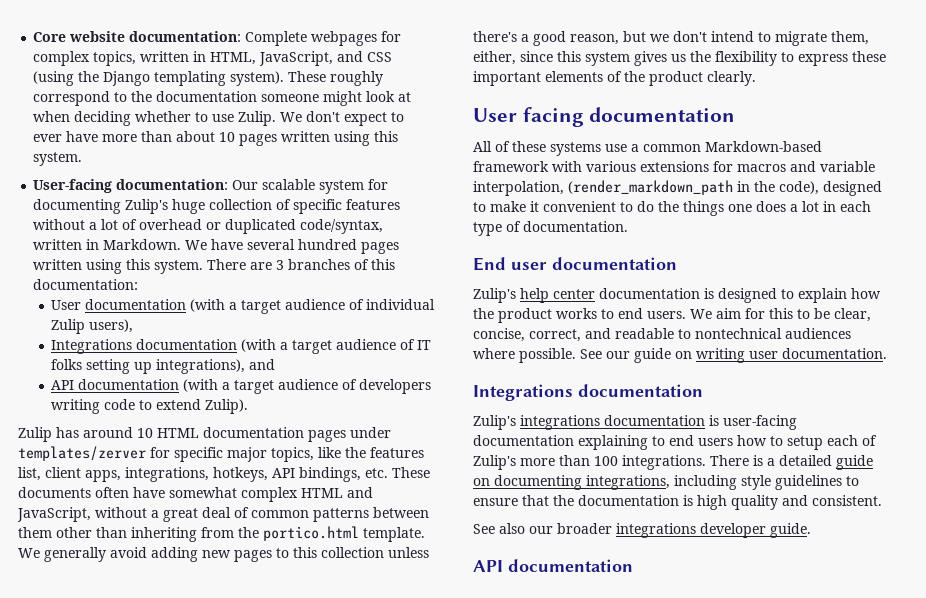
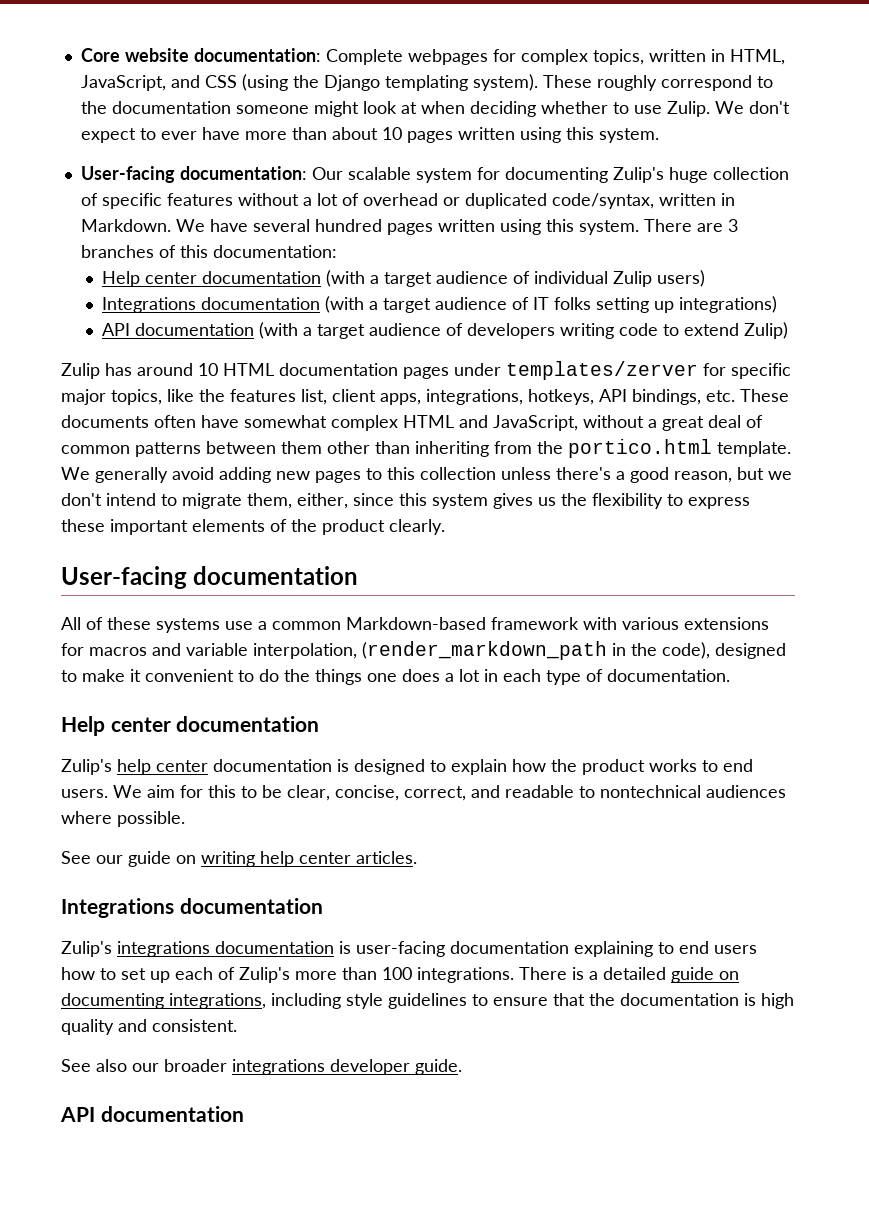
- User documentation (with a target audience of individual Zulip users),
+ Help center documentation (with a target audience of individual Zulip users)
- Integrations documentation (with a target audience of IT folks setting up integrations), and
+ Integrations documentation (with a target audience of IT folks setting up integrations)
- API documentation (with a target audience of developers writing code to extend Zulip).
+ API documentation (with a target audience of developers writing code to extend Zulip)
- User facing documentation
+ User-facing documentation
  All of these systems use a common Markdown-based framework with various extensions for macros and variable interpolation, (render_markdown_path in the code), designed to make it convenient to do the things one does a lot in each type of documentation.
- End user documentation
+ Help center documentation
- We aim for this to be clear, concise, correct, and readable to nontechnical audiences where possible. See our guide on writing user documentation.
+ We aim for this to be clear, concise, correct, and readable to nontechnical audiences where possible.
+ See our guide on writing help center articles.
- Zulip's integrations documentation is user-facing documentation explaining to end users how to setup each of Zulip's more than 100 integrations.
+ Zulip's integrations documentation is user-facing documentation explaining to end users how to set up each of Zulip's more than 100 integrations.

